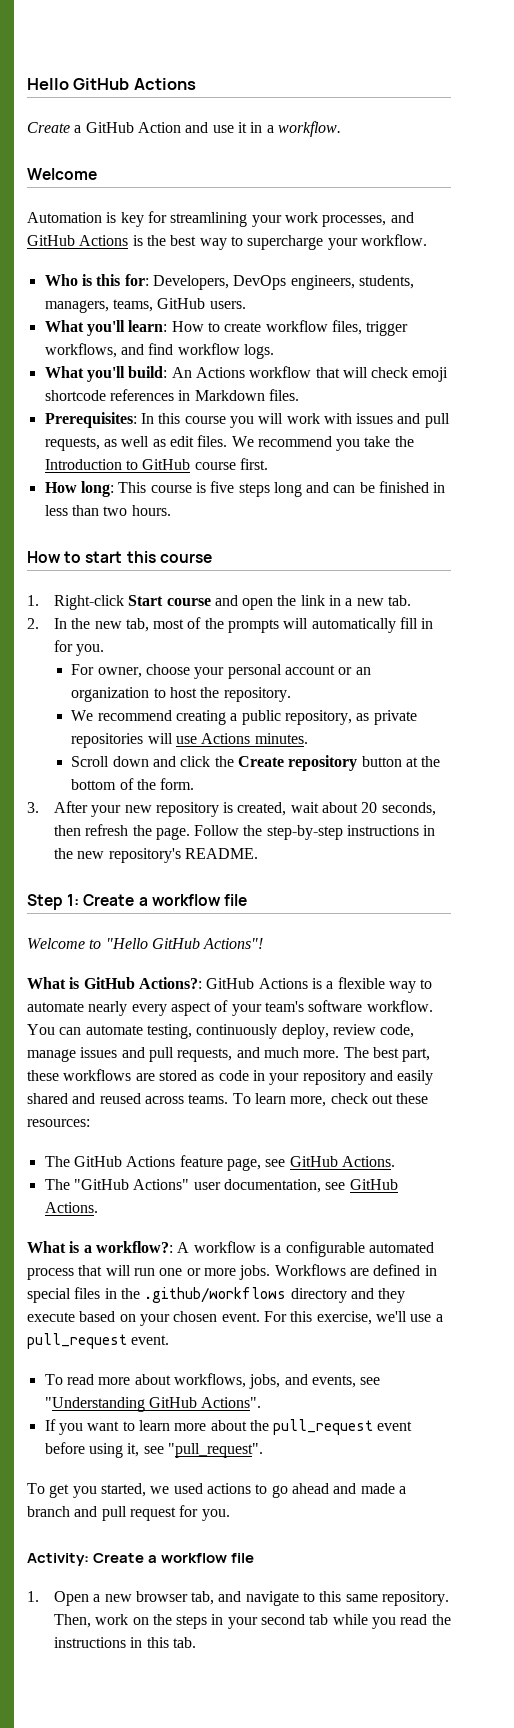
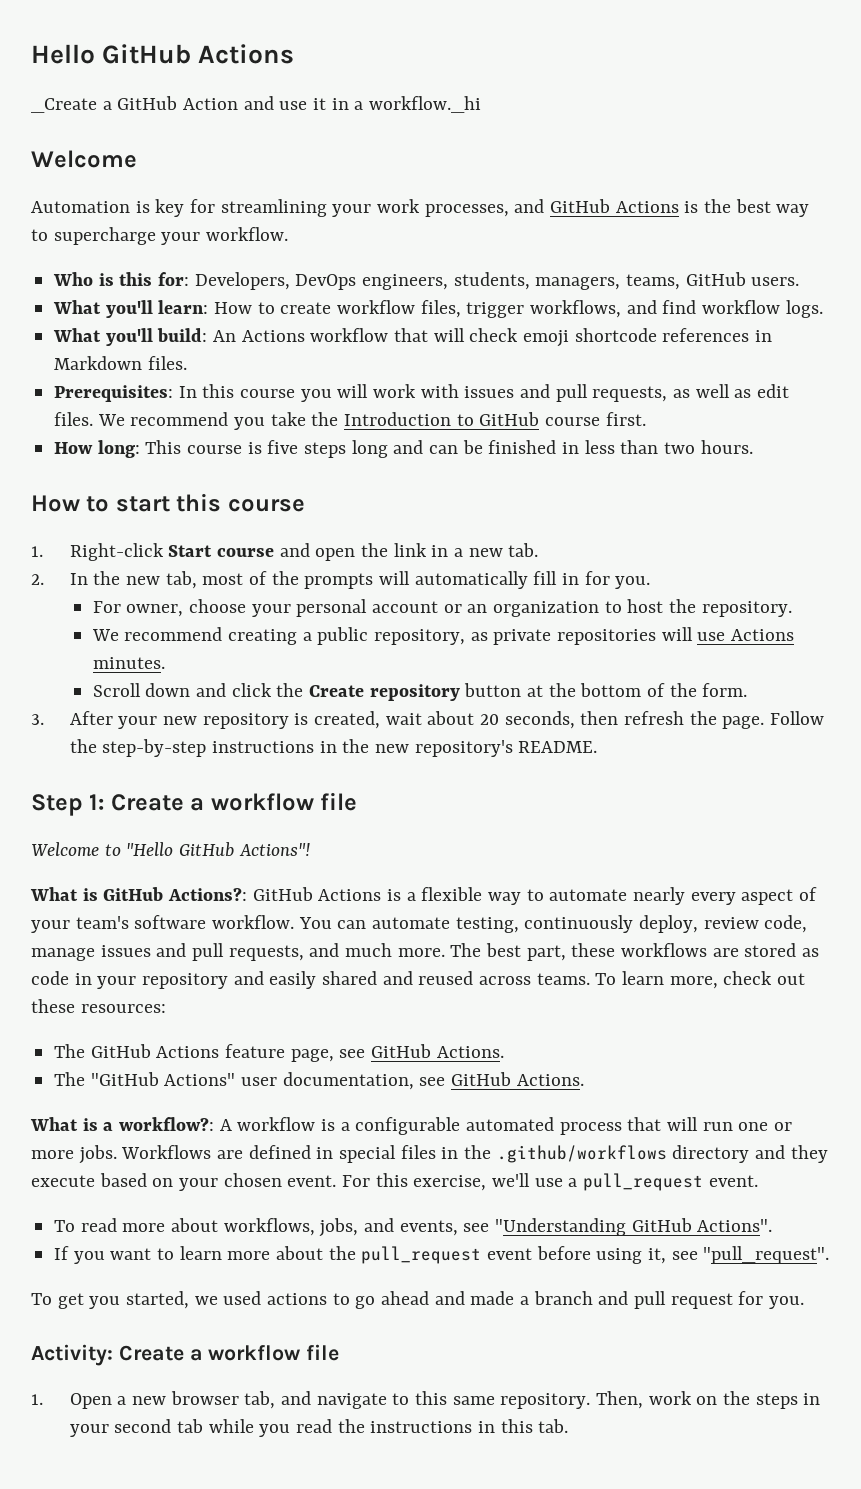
- Create a GitHub Action and use it in a workflow.
+ _Create a GitHub Action and use it in a workflow._hi

